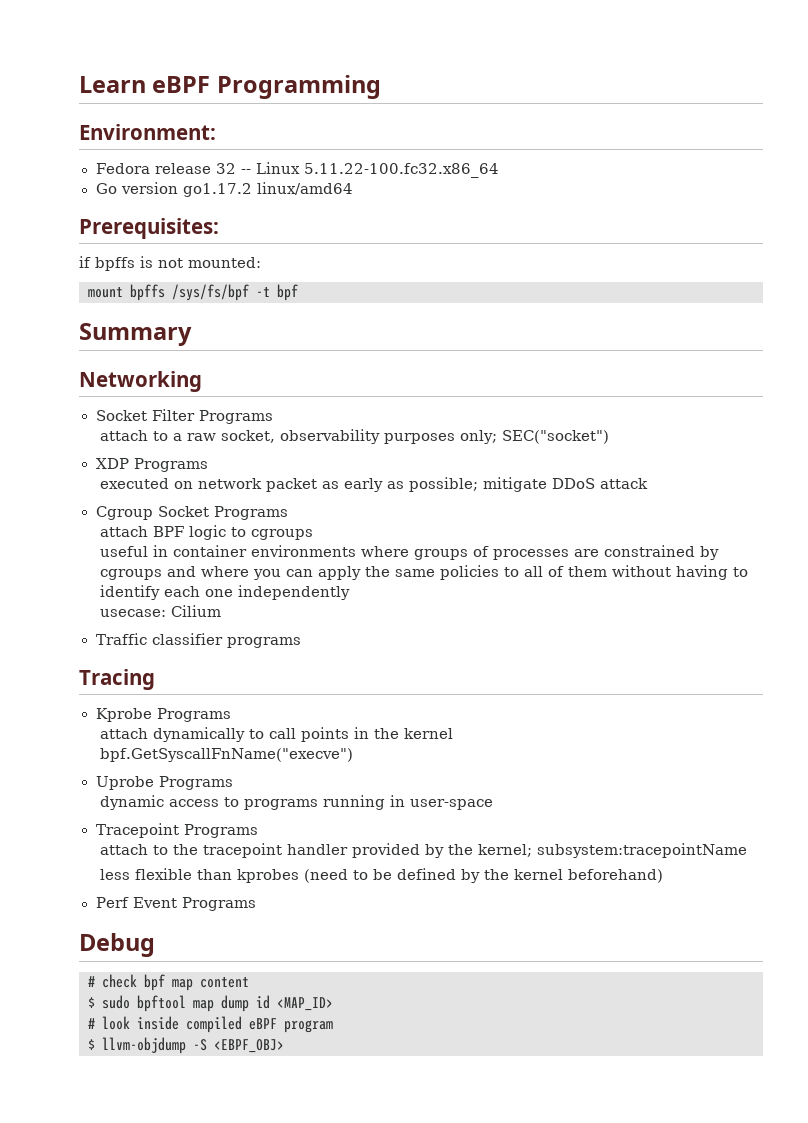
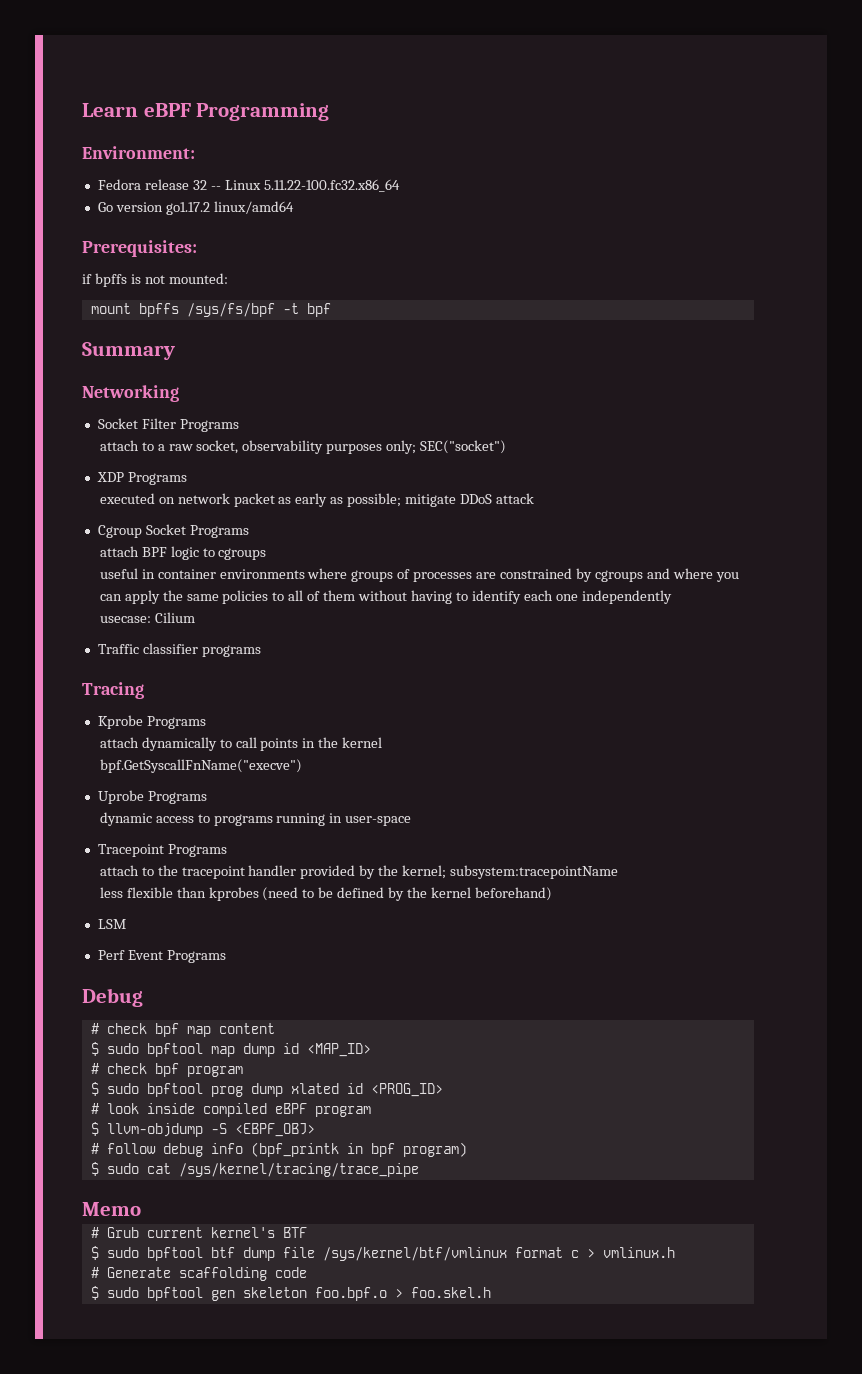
+ LSM
+ # check bpf program
+ $ sudo bpftool prog dump xlated id <PROG_ID>
+ # follow debug info (bpf_printk in bpf program)
+ $ sudo cat /sys/kernel/tracing/trace_pipe
+ Memo
+ # Grub current kernel's BTF
+ $ sudo bpftool btf dump file /sys/kernel/btf/vmlinux format c > vmlinux.h
+ # Generate scaffolding code
+ $ sudo bpftool gen skeleton foo.bpf.o > foo.skel.h

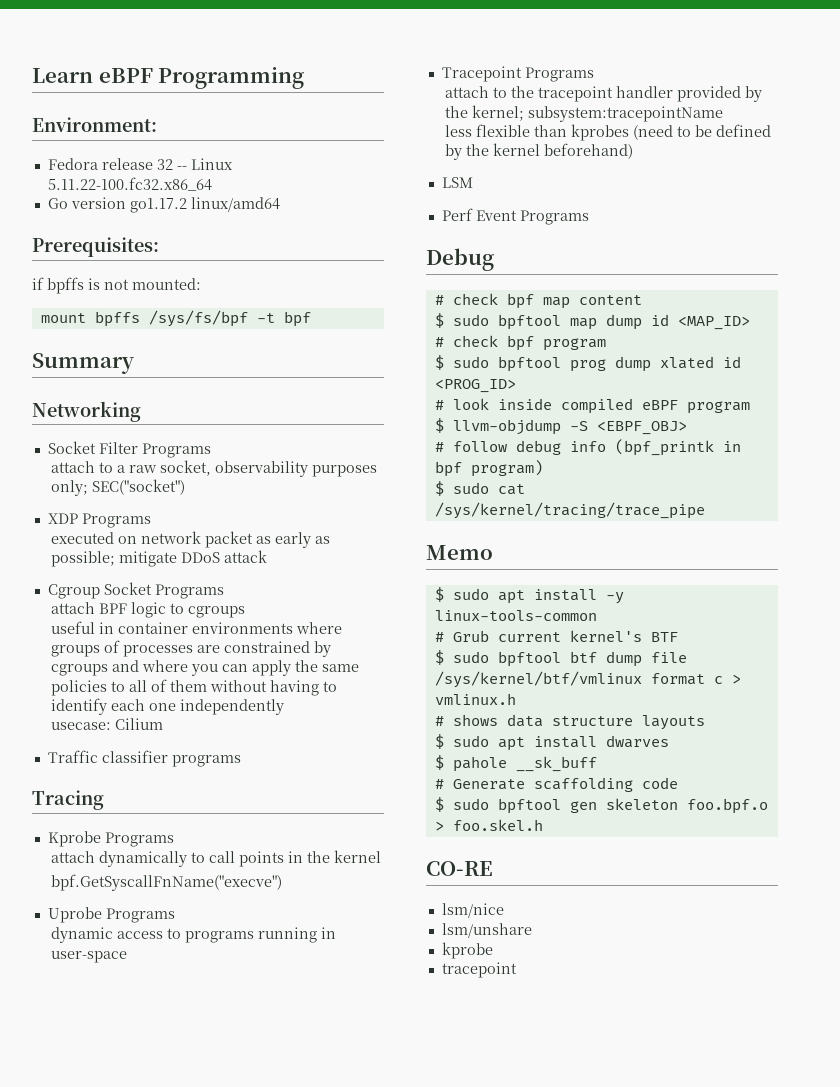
+ $ sudo apt install -y linux-tools-common
+ # shows data structure layouts
+ $ sudo apt install dwarves
+ $ pahole __sk_buff
+ CO-RE
+ lsm/nice
+ lsm/unshare
+ kprobe
+ tracepoint

